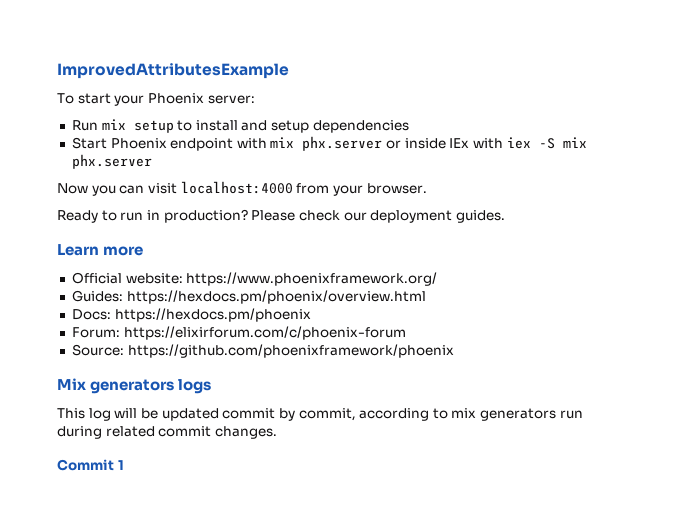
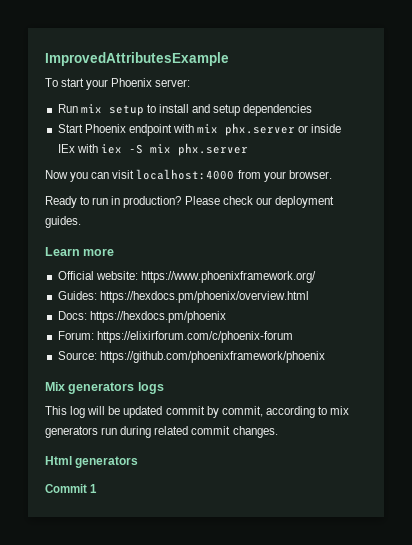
+ Html generators

